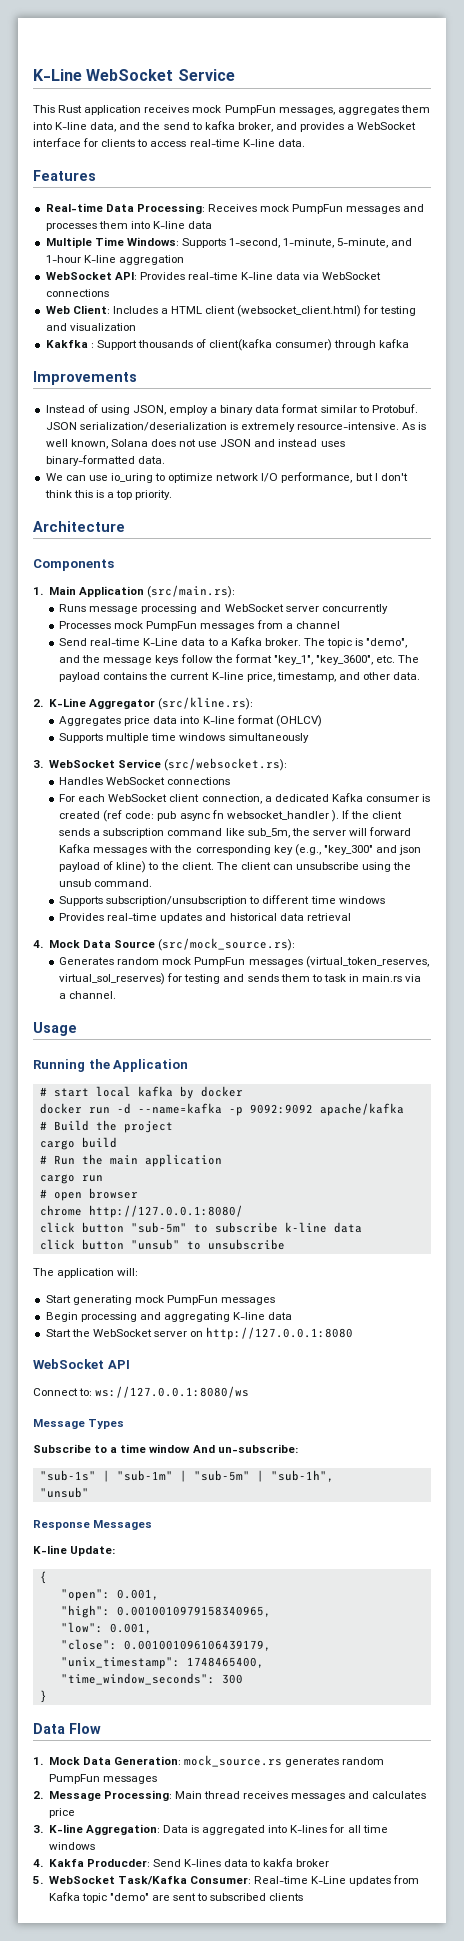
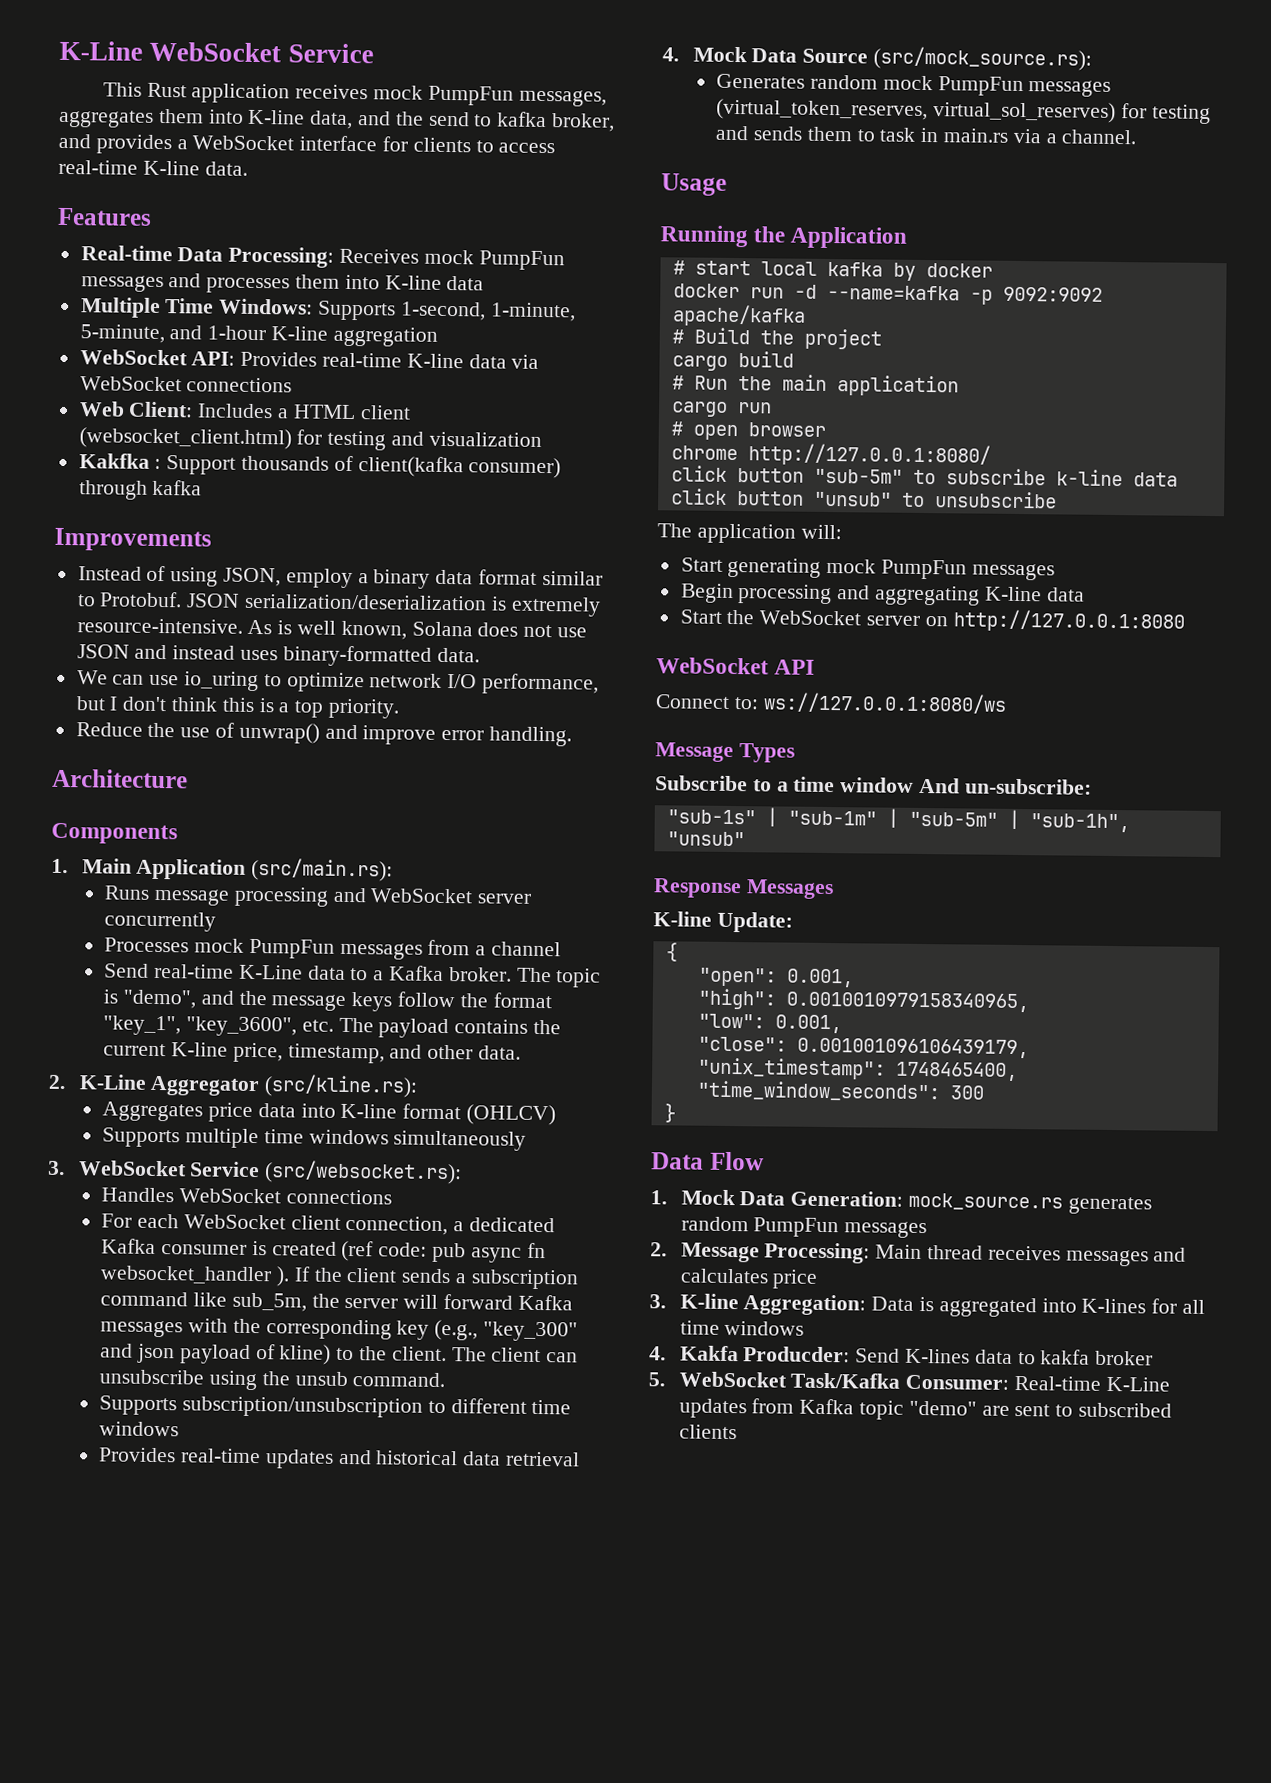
+ Reduce the use of unwrap() and improve error handling.

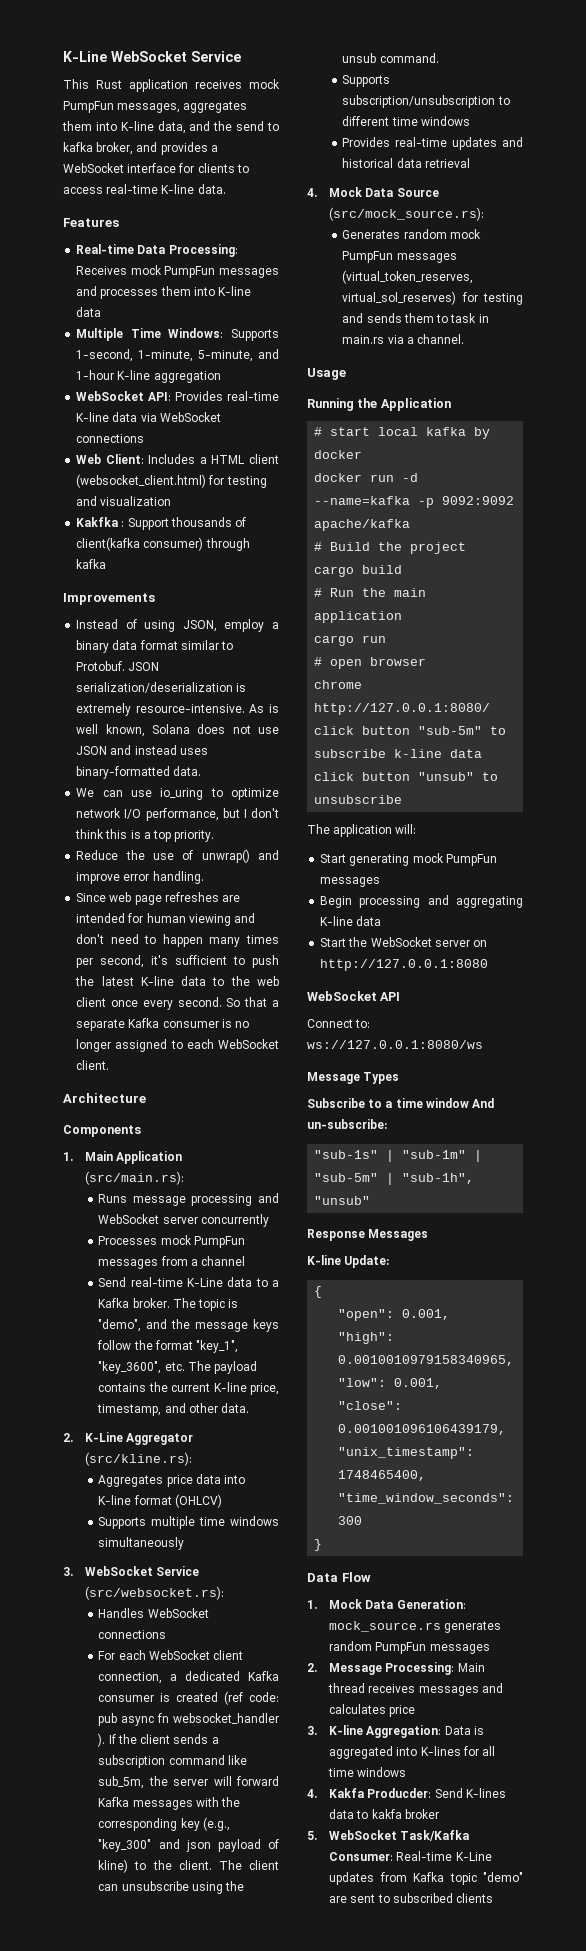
+ Since web page refreshes are intended for human viewing and don't need to happen many times per second, it's sufficient to push the latest K-line data to the web client once every second. So that a separate Kafka consumer is no longer assigned to each WebSocket client.

